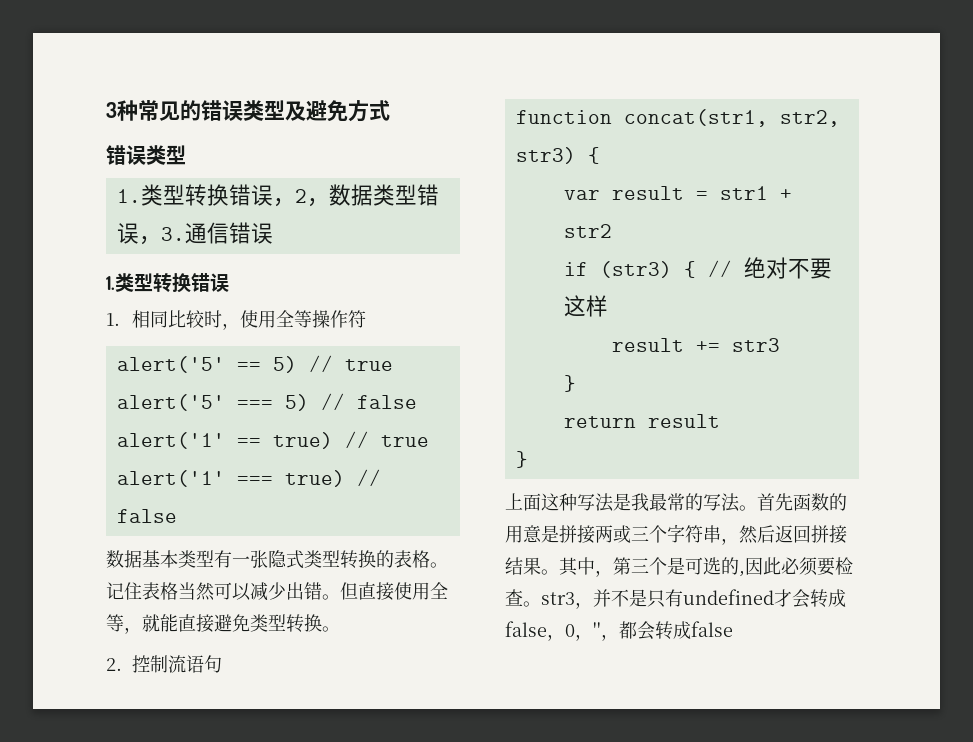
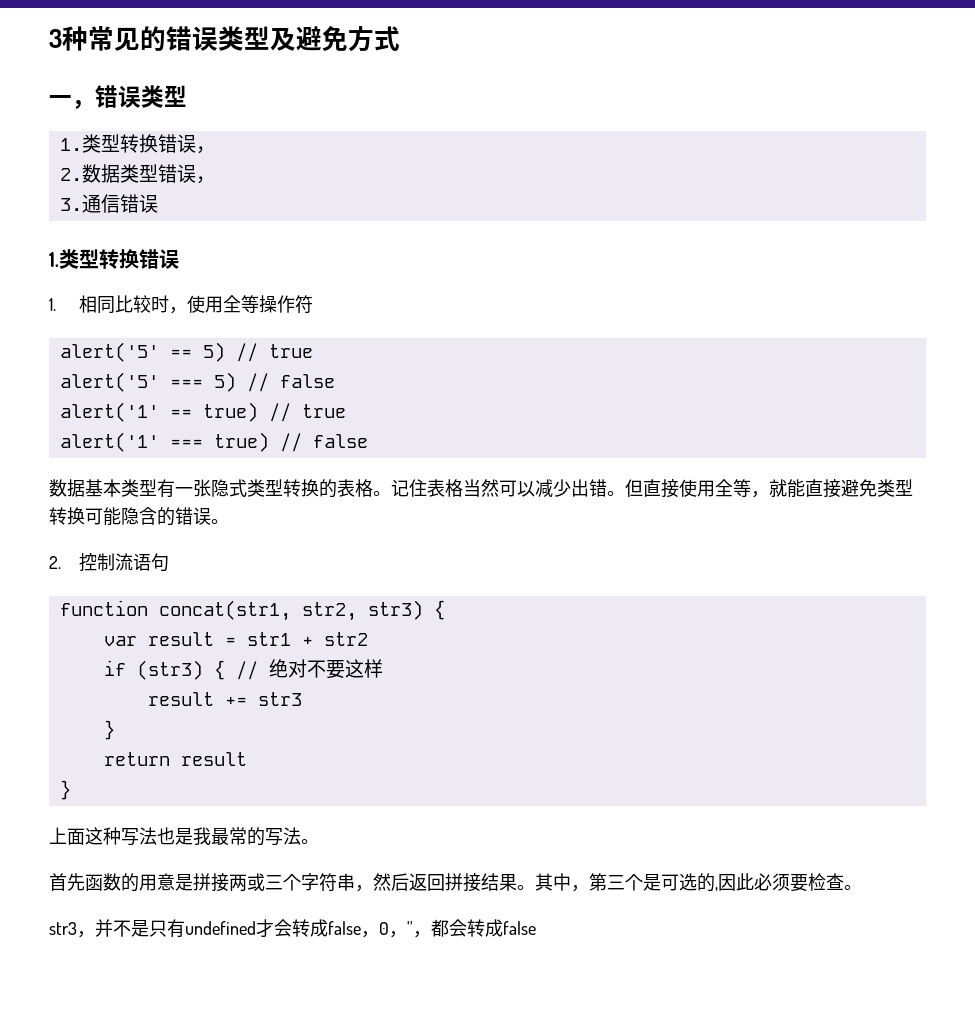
  3种常见的错误类型及避免方式
- 错误类型
+ 一，错误类型
- 1.类型转换错误，2，数据类型错误，3.通信错误
+ 1.类型转换错误，
+ 2.数据类型错误，
+ 3.通信错误
- 但直接使用全等，就能直接避免类型转换。
+ 但直接使用全等，就能直接避免类型转换可能隐含的错误。
- 上面这种写法是我最常的写法。首先函数的用意是拼接两或三个字符串，然后返回拼接结果。
+ 上面这种写法也是我最常的写法。
+ 首先函数的用意是拼接两或三个字符串，然后返回拼接结果。
- 其中，第三个是可选的,因此必须要检查。str3，并不是只有undefined才会转成false，0，''，都会转成false
+ 其中，第三个是可选的,因此必须要检查。
+ str3，并不是只有undefined才会转成false，0，''，都会转成false

